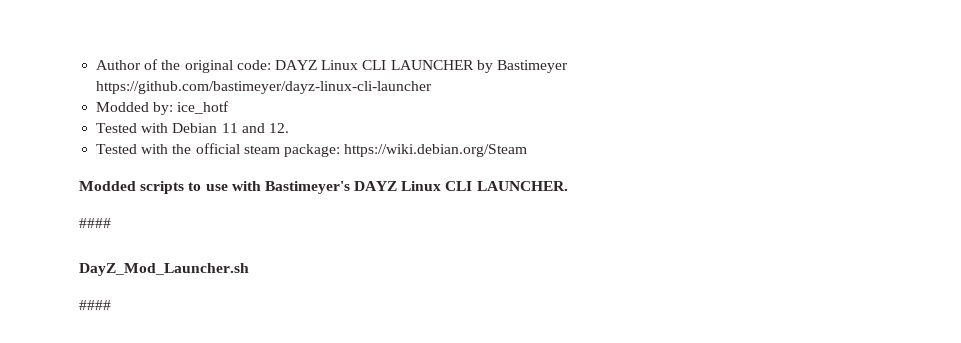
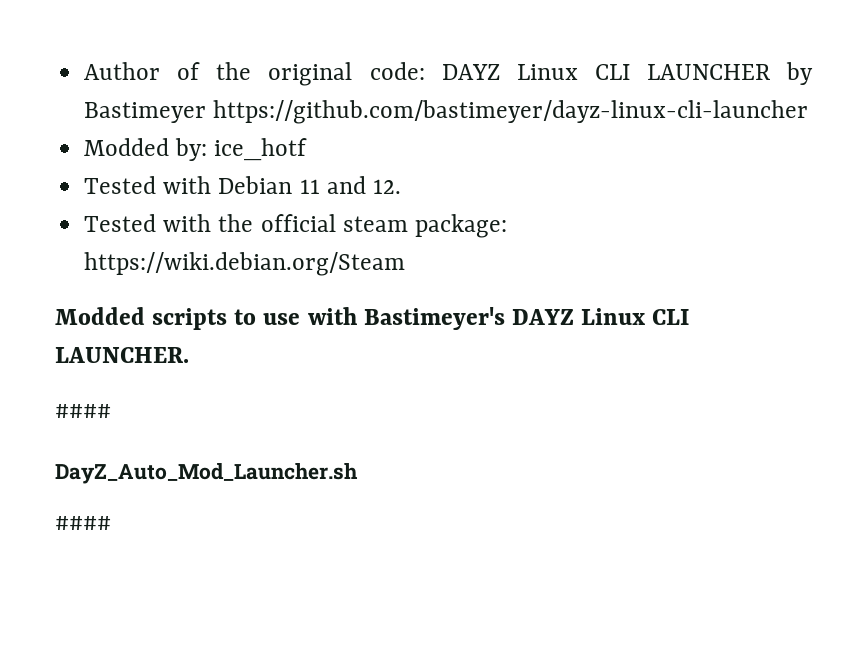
- DayZ_Mod_Launcher.sh
+ DayZ_Auto_Mod_Launcher.sh

